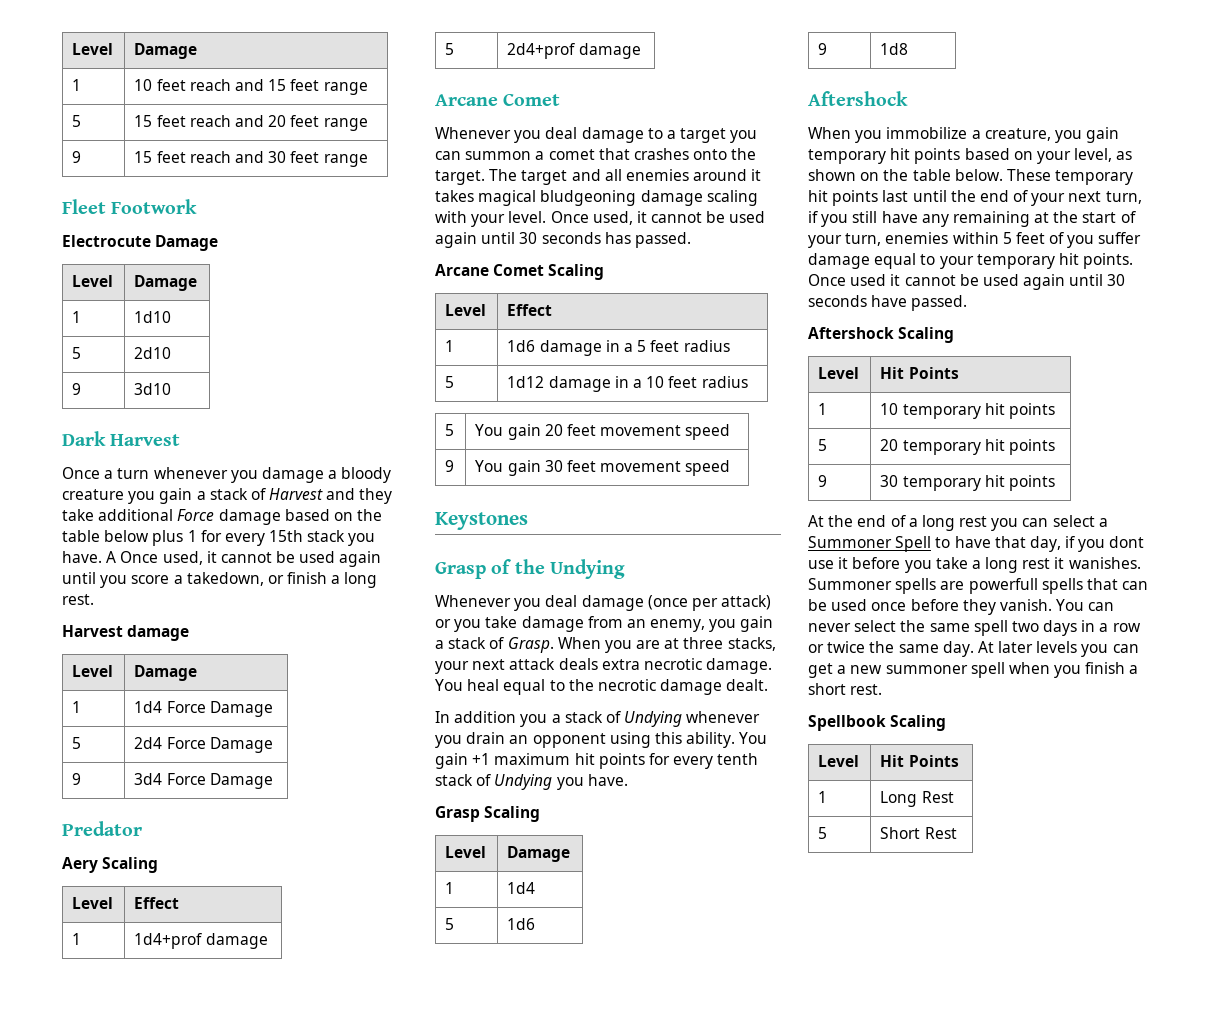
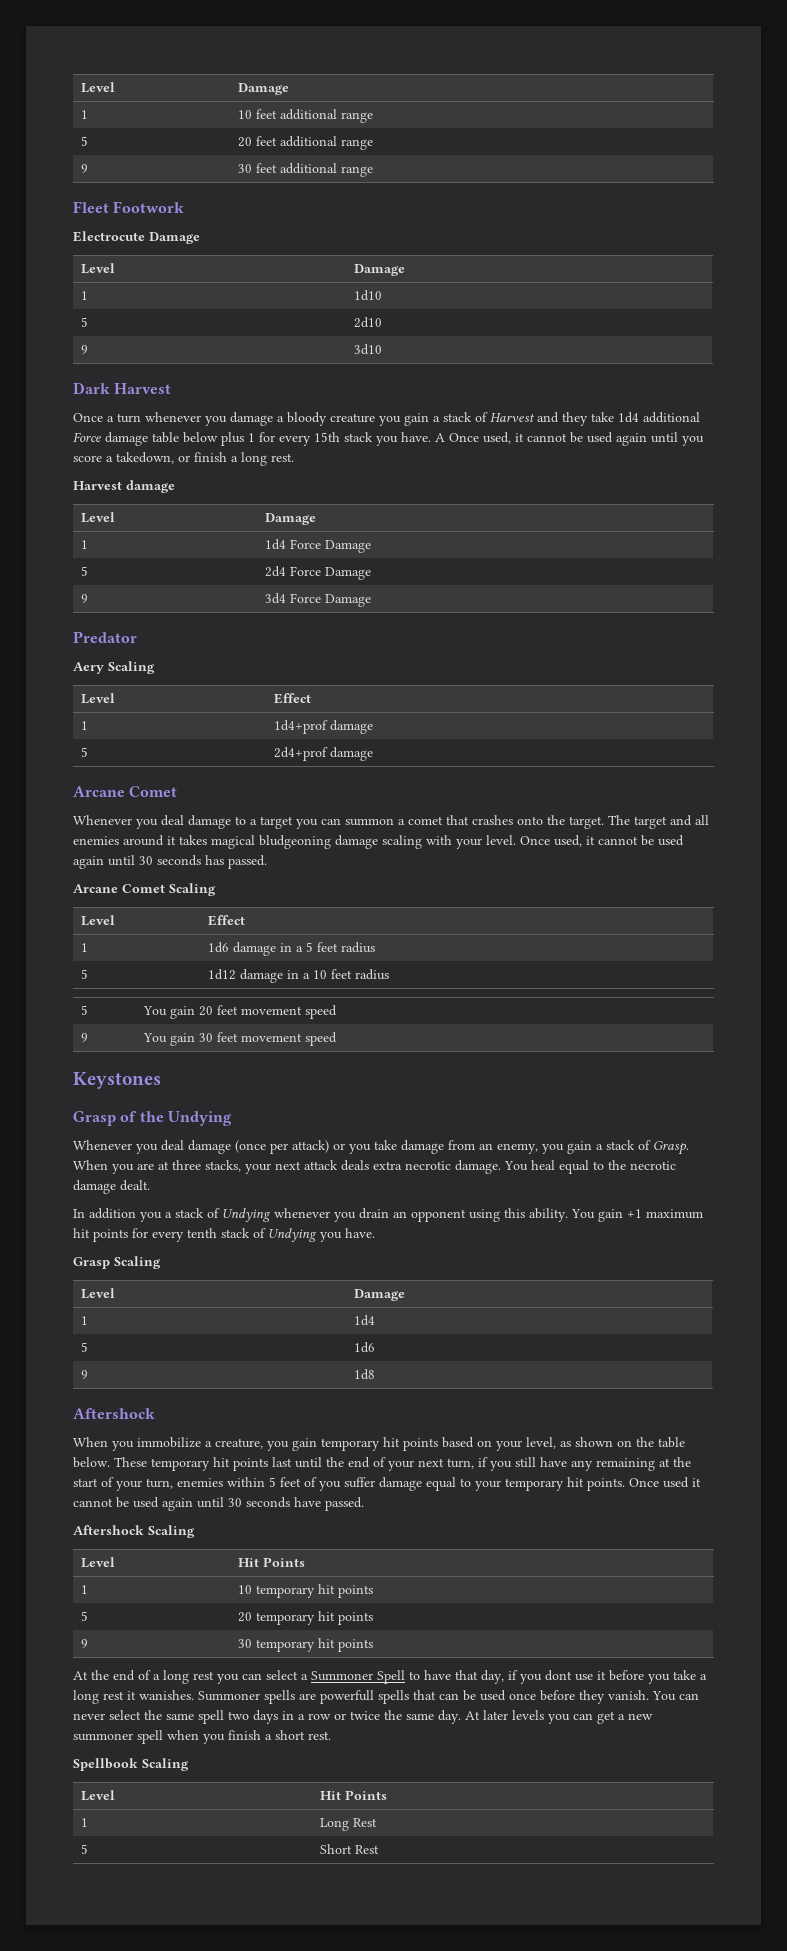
- 1 | 10 feet reach and 15 feet range
- 5 | 15 feet reach and 20 feet range
+ 1 | 10 feet additional range
+ 5 | 20 feet additional range
- 9 | 15 feet reach and 30 feet range
+ 9 | 30 feet additional range
- Once a turn whenever you damage a bloody creature you gain a stack of Harvest and they take additional Force damage based on the table below plus 1 for every 15th stack you have.
+ Once a turn whenever you damage a bloody creature you gain a stack of Harvest and they take 1d4 additional Force damage table below plus 1 for every 15th stack you have.

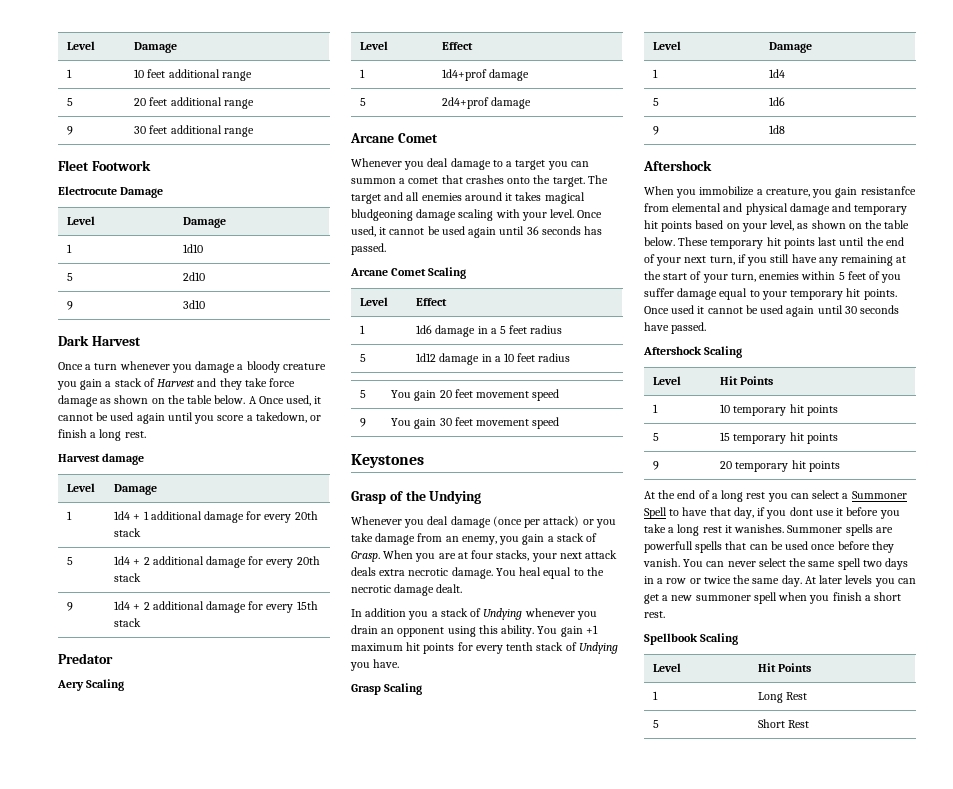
- Once a turn whenever you damage a bloody creature you gain a stack of Harvest and they take 1d4 additional Force damage table below plus 1 for every 15th stack you have.
+ Once a turn whenever you damage a bloody creature you gain a stack of Harvest and they take force damage as shown on the table below.
- 1 | 1d4 Force Damage
- 5 | 2d4 Force Damage
- 9 | 3d4 Force Damage
+ 1 | 1d4 + 1 additional damage for every 20th stack
+ 5 | 1d4 + 2 additional damage for every 20th stack
+ 9 | 1d4 + 2 additional damage for every 15th stack
- Once used, it cannot be used again until 30 seconds has passed.
+ Once used, it cannot be used again until 36 seconds has passed.
- When you are at three stacks, your next attack deals extra necrotic damage.
+ When you are at four stacks, your next attack deals extra necrotic damage.
- When you immobilize a creature, you gain temporary hit points based on your level, as shown on the table below.
+ When you immobilize a creature, you gain resistanfce from elemental and physical damage and temporary hit points based on your level, as shown on the table below.
- 5 | 20 temporary hit points
+ 5 | 15 temporary hit points
- 9 | 30 temporary hit points
+ 9 | 20 temporary hit points

